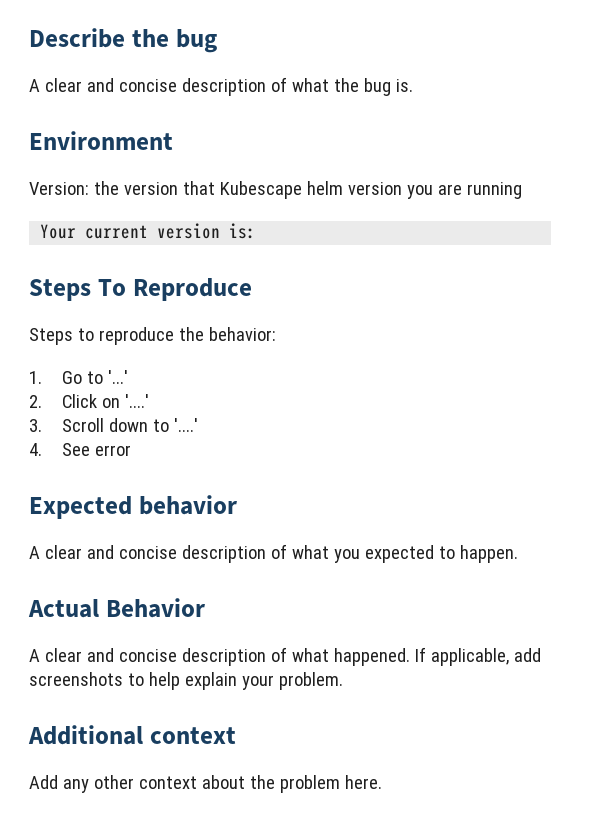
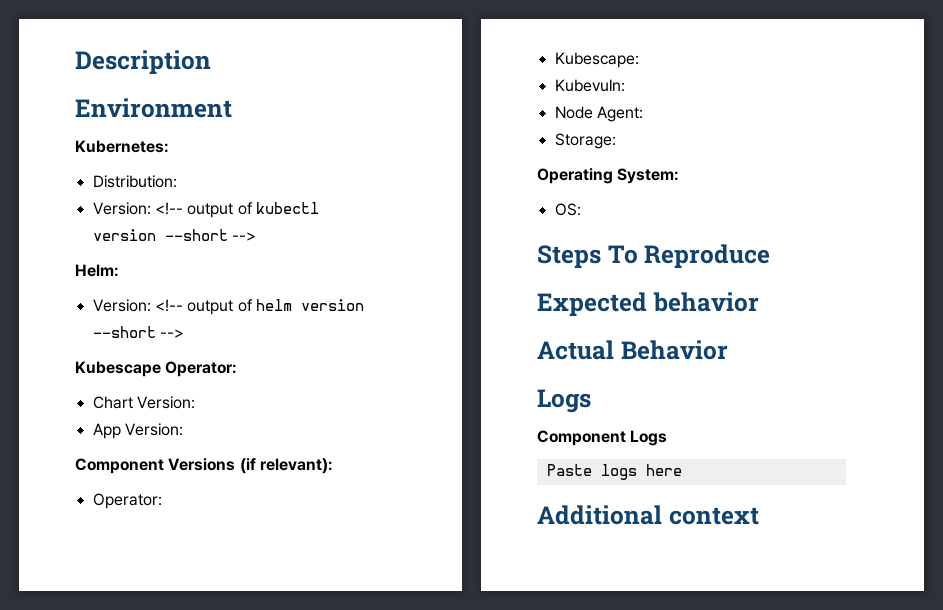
- Describe the bug
- A clear and concise description of what the bug is.
+ Description
- Version: the version that Kubescape helm version you are running
- Your current version is:
+ Kubernetes:
+ Distribution:
+ Version: <!-- output of kubectl version --short -->
+ Helm:
+ Version: <!-- output of helm version --short -->
+ Kubescape Operator:
+ Chart Version:
+ App Version:
+ Component Versions (if relevant):
+ Operator:
+ Kubescape:
+ Kubevuln:
+ Node Agent:
+ Storage:
+ Operating System:
+ OS:
  Steps To Reproduce
- Steps to reproduce the behavior:
- 1. Go to '...'
- 2. Click on '....'
- 3. Scroll down to '....'
- 4. See error
  Expected behavior
- A clear and concise description of what you expected to happen.
  Actual Behavior
- A clear and concise description of what happened. If applicable, add screenshots to help explain your problem.
+ Logs
+ Component Logs
+ Paste logs here
  Additional context
- Add any other context about the problem here.

